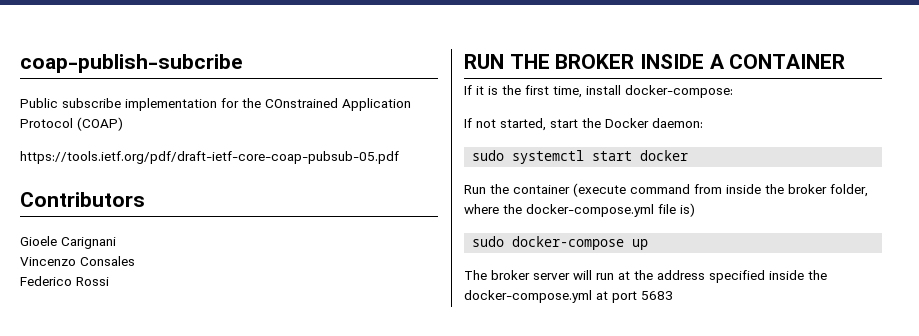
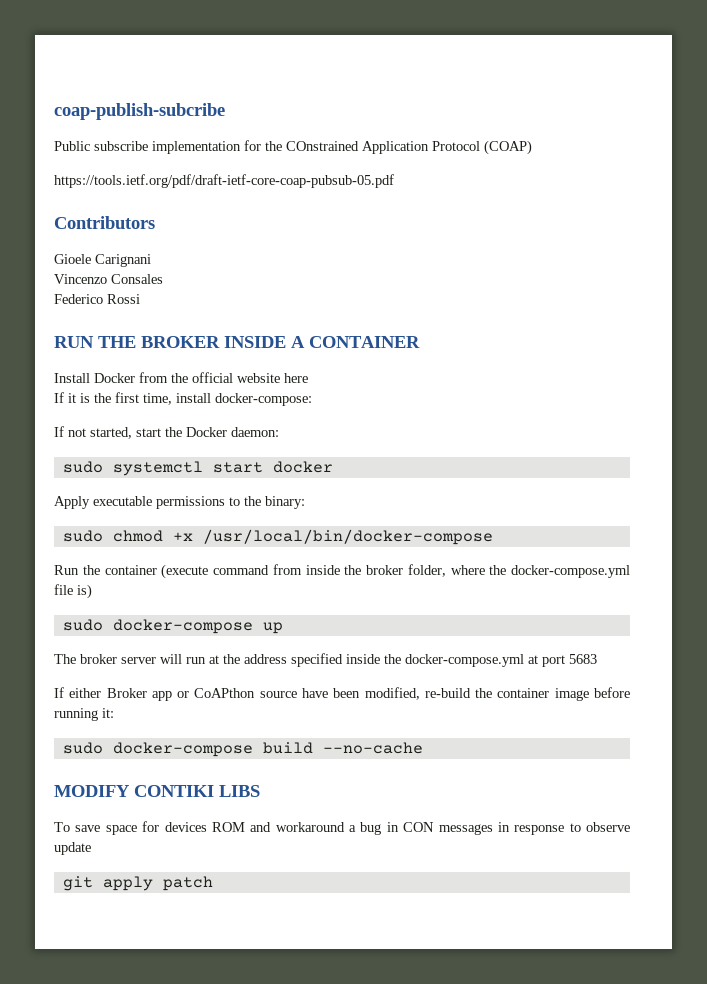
+ Install Docker from the official website here
+ Apply executable permissions to the binary:
+ sudo chmod +x /usr/local/bin/docker-compose
+ If either Broker app or CoAPthon source have been modified, re-build the container image before running it:
+ sudo docker-compose build --no-cache
+ MODIFY CONTIKI LIBS
+ To save space for devices ROM and workaround a bug in CON messages in response to observe update
+ git apply patch

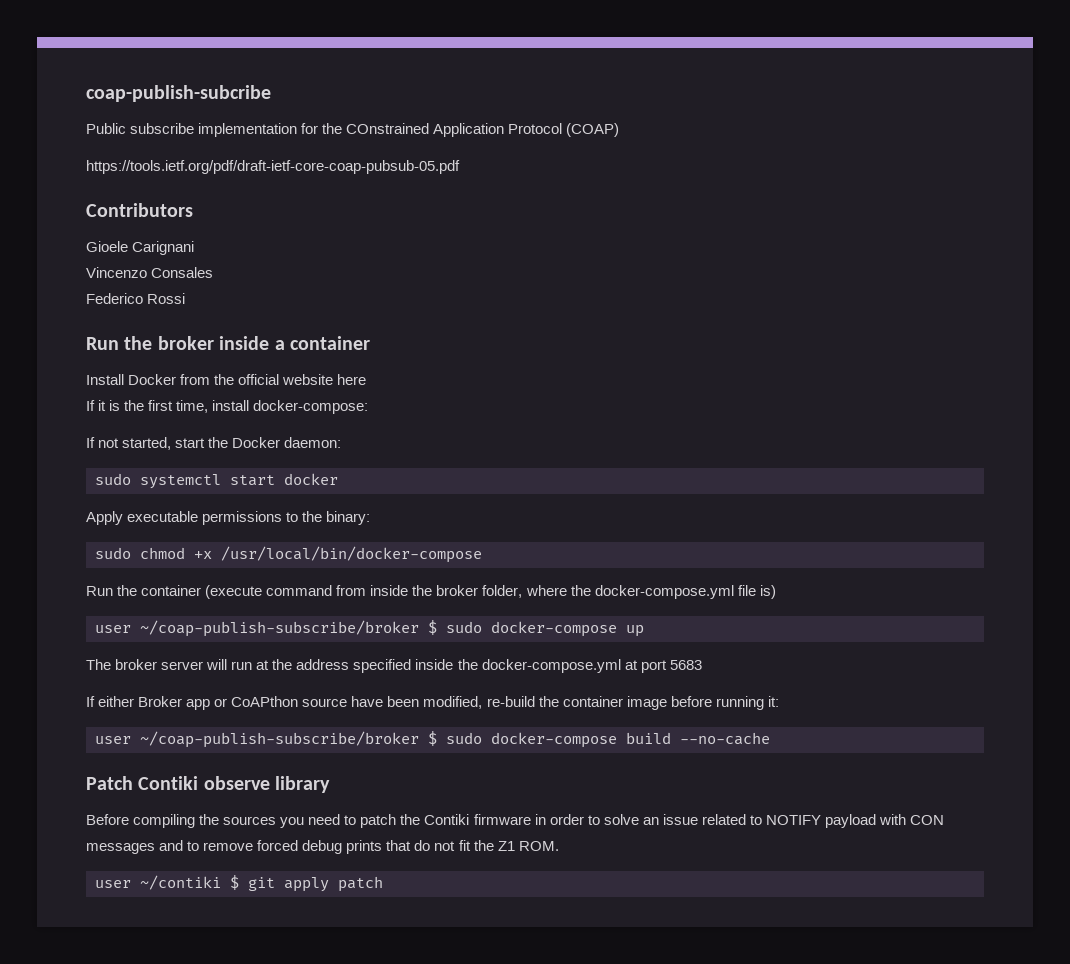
- RUN THE BROKER INSIDE A CONTAINER
+ Run the broker inside a container
- sudo docker-compose up
+ user ~/coap-publish-subscribe/broker $ sudo docker-compose up
- sudo docker-compose build --no-cache
+ user ~/coap-publish-subscribe/broker $ sudo docker-compose build --no-cache
- MODIFY CONTIKI LIBS
- To save space for devices ROM and workaround a bug in CON messages in response to observe update
- git apply patch
+ Patch Contiki observe library
+ Before compiling the sources you need to patch the Contiki firmware in order to solve an issue related to NOTIFY payload with CON messages and to remove forced debug prints that do not fit the Z1 ROM.
+ user ~/contiki $ git apply patch

